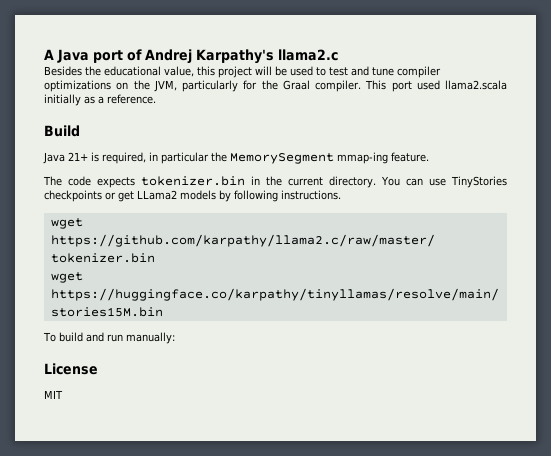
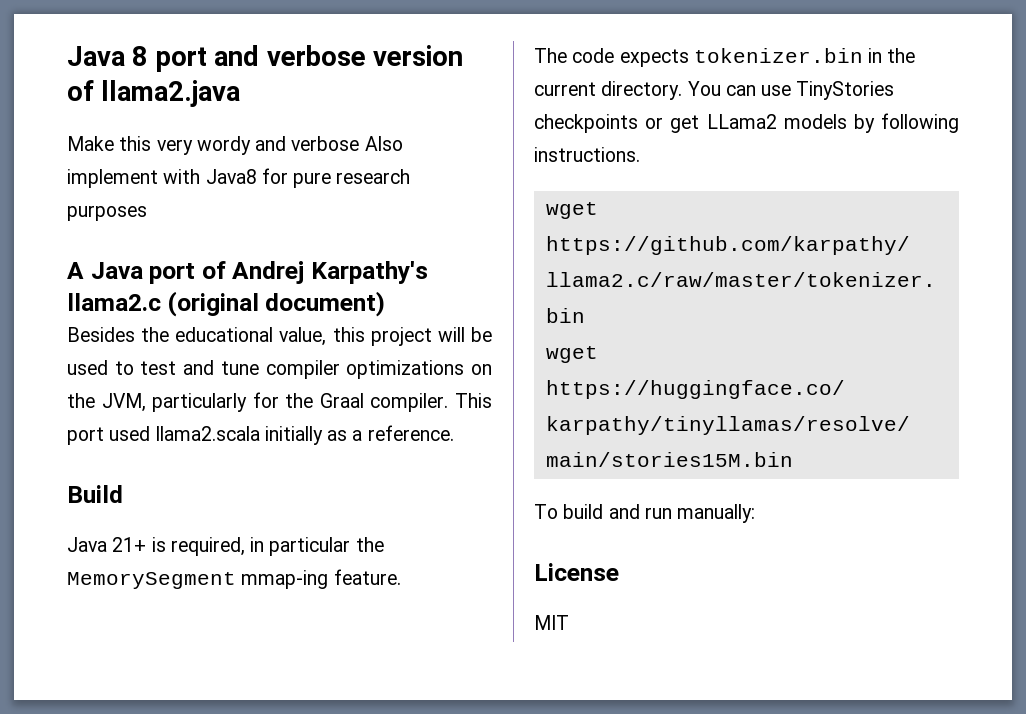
+ Java 8 port and verbose version of llama2.java
+ Make this very wordy and verbose Also implement with Java8 for pure research purposes
- A Java port of Andrej Karpathy's llama2.c
+ A Java port of Andrej Karpathy's llama2.c (original document)

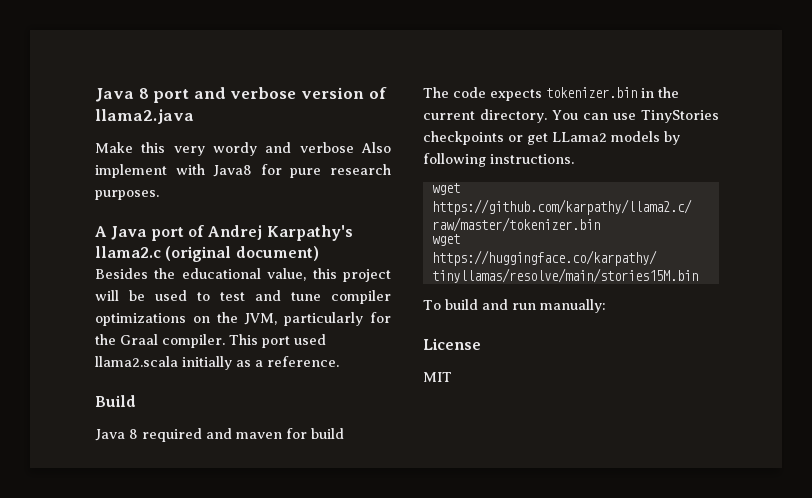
- Make this very wordy and verbose Also implement with Java8 for pure research purposes
+ Make this very wordy and verbose Also implement with Java8 for pure research purposes.
- Java 21+ is required, in particular the MemorySegment mmap-ing feature.
+ Java 8 required and maven for build

